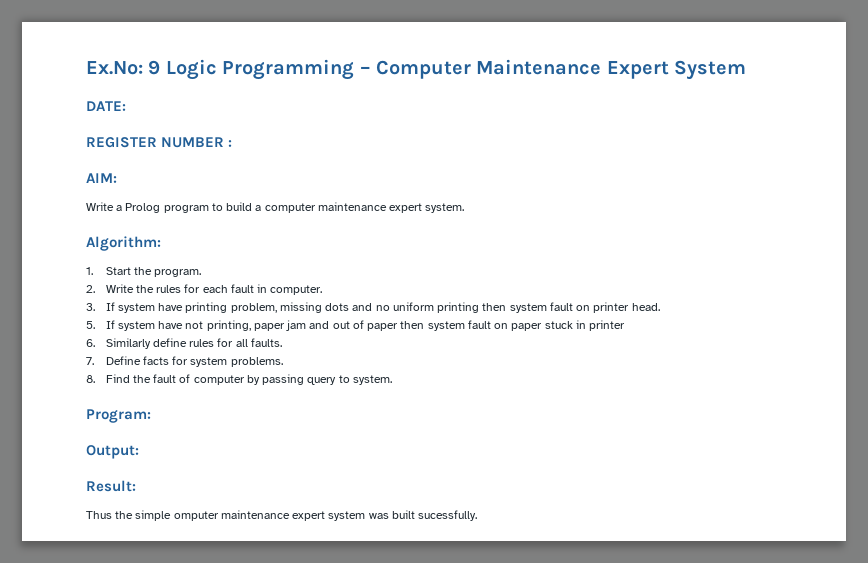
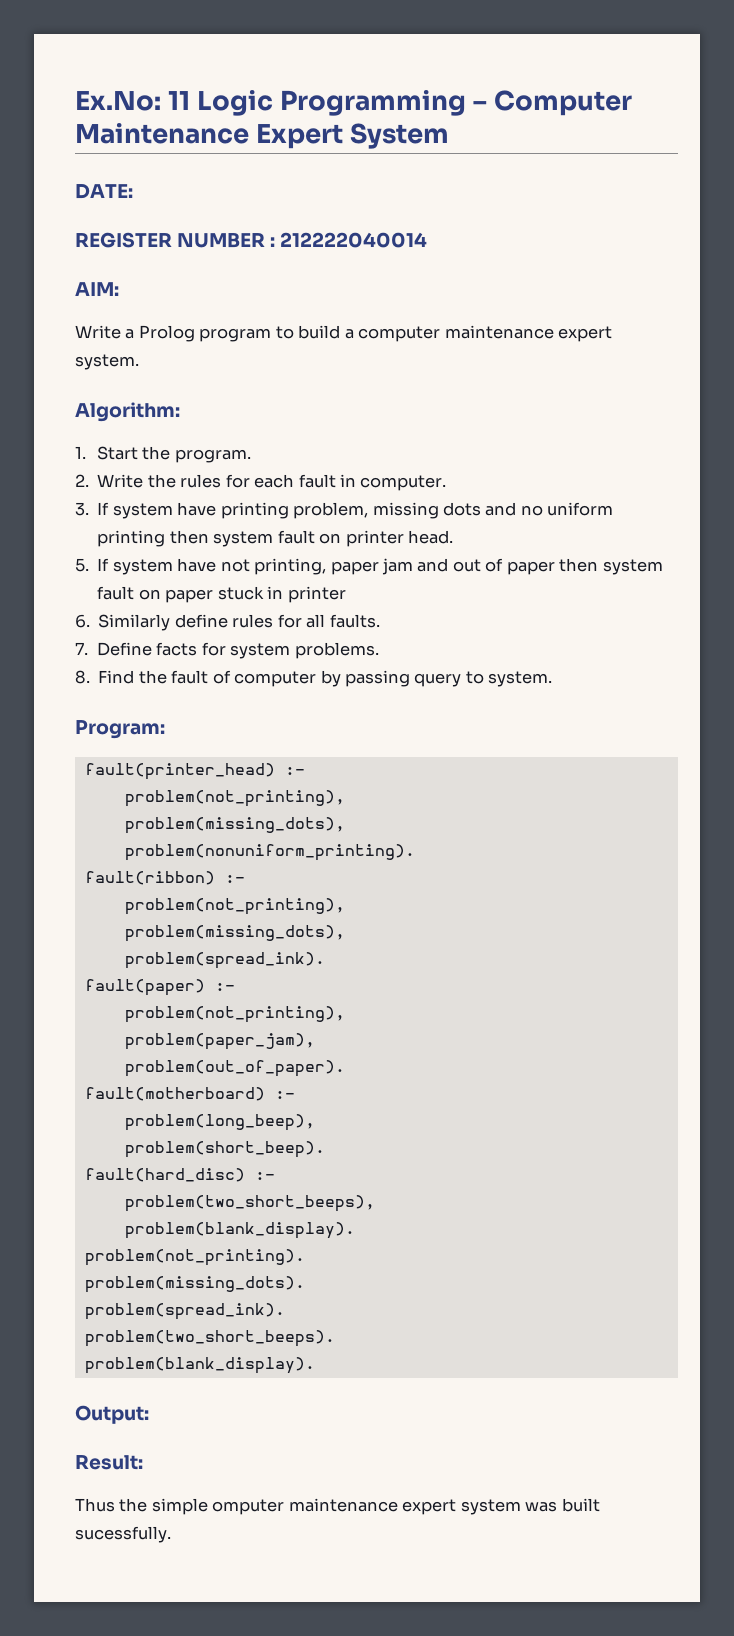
- Ex.No: 9 Logic Programming – Computer Maintenance Expert System
+ Ex.No: 11 Logic Programming – Computer Maintenance Expert System
- REGISTER NUMBER :
+ REGISTER NUMBER : 212222040014
+ fault(printer_head) :-
+ problem(not_printing),
+ problem(missing_dots),
+ problem(nonuniform_printing).
+ fault(ribbon) :-
+ problem(not_printing),
+ problem(missing_dots),
+ problem(spread_ink).
+ fault(paper) :-
+ problem(not_printing),
+ problem(paper_jam),
+ problem(out_of_paper).
+ fault(motherboard) :-
+ problem(long_beep),
+ problem(short_beep).
+ fault(hard_disc) :-
+ problem(two_short_beeps),
+ problem(blank_display).
+ problem(not_printing).
+ problem(missing_dots).
+ problem(spread_ink).
+ problem(two_short_beeps).
+ problem(blank_display).

